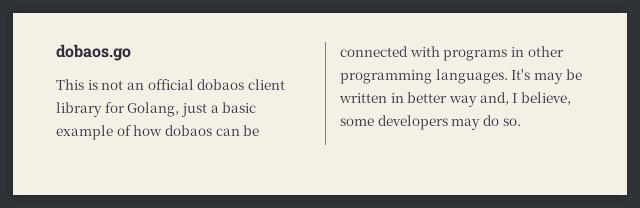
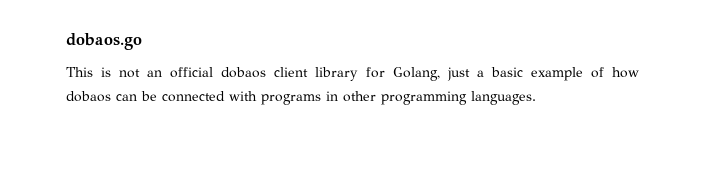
- It's may be written in better way and, I believe, some developers may do so.

